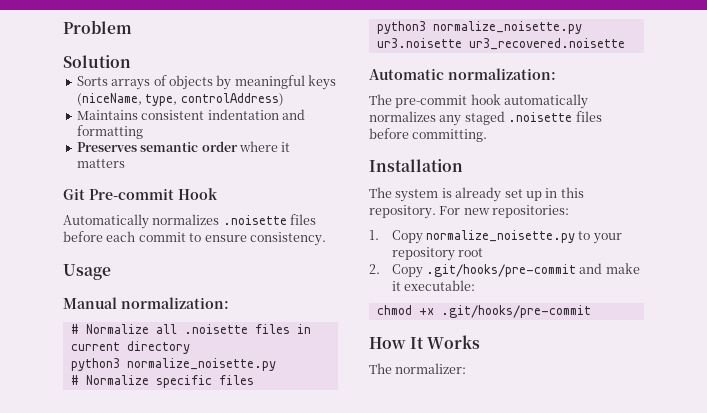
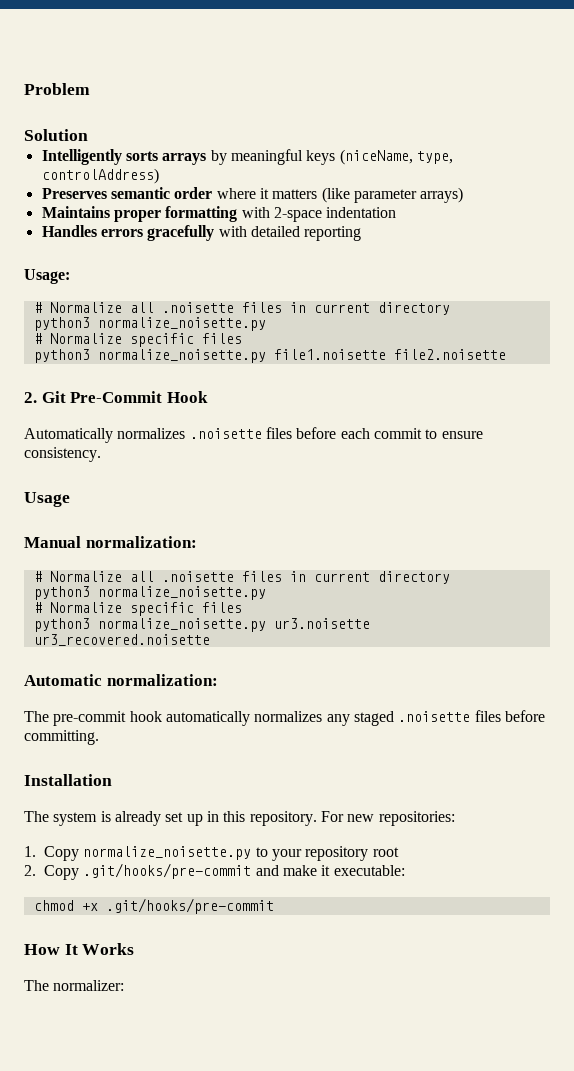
- Sorts arrays of objects by meaningful keys (niceName, type, controlAddress)
+ Intelligently sorts arrays by meaningful keys (niceName, type, controlAddress)
- Maintains consistent indentation and formatting
- Preserves semantic order where it matters
- Git Pre-commit Hook
+ Preserves semantic order where it matters (like parameter arrays)
+ Maintains proper formatting with 2-space indentation
+ Handles errors gracefully with detailed reporting
+ Usage:
+ # Normalize all .noisette files in current directory
+ python3 normalize_noisette.py
+ # Normalize specific files
+ python3 normalize_noisette.py file1.noisette file2.noisette
+ 2. Git Pre-Commit Hook

